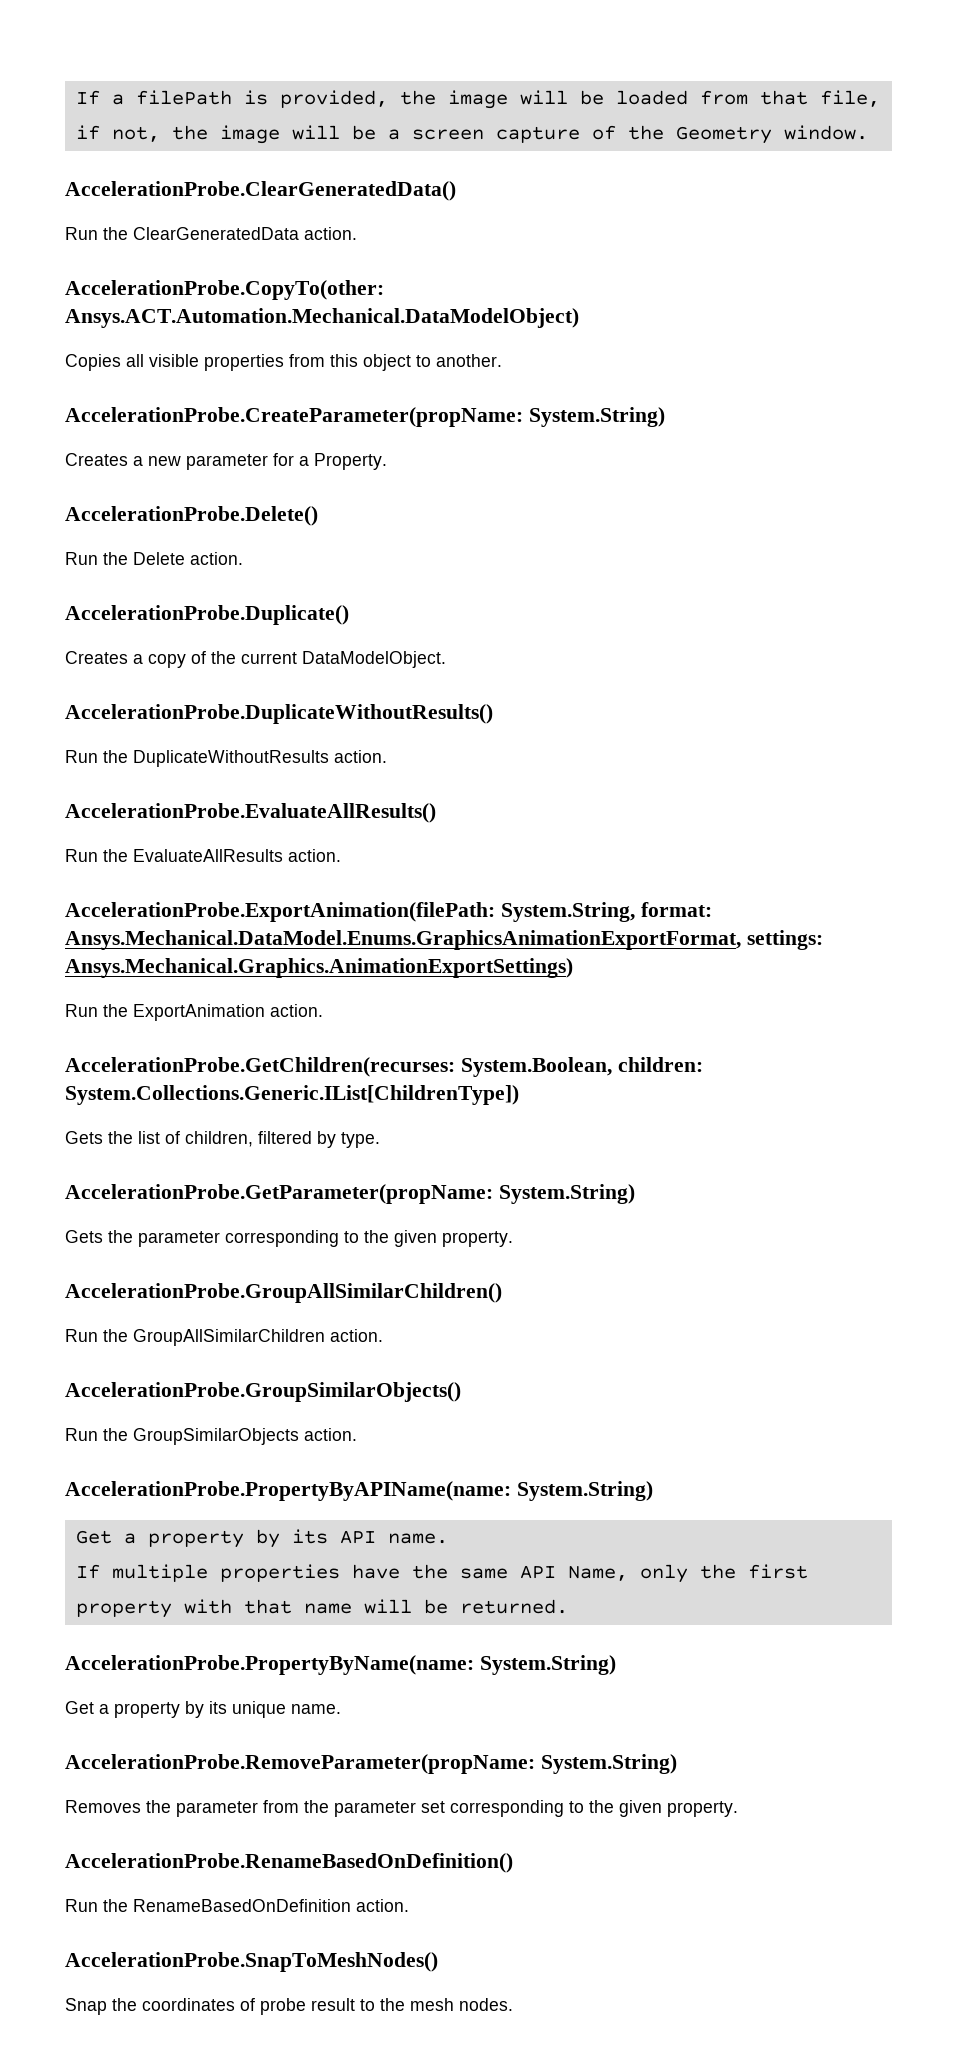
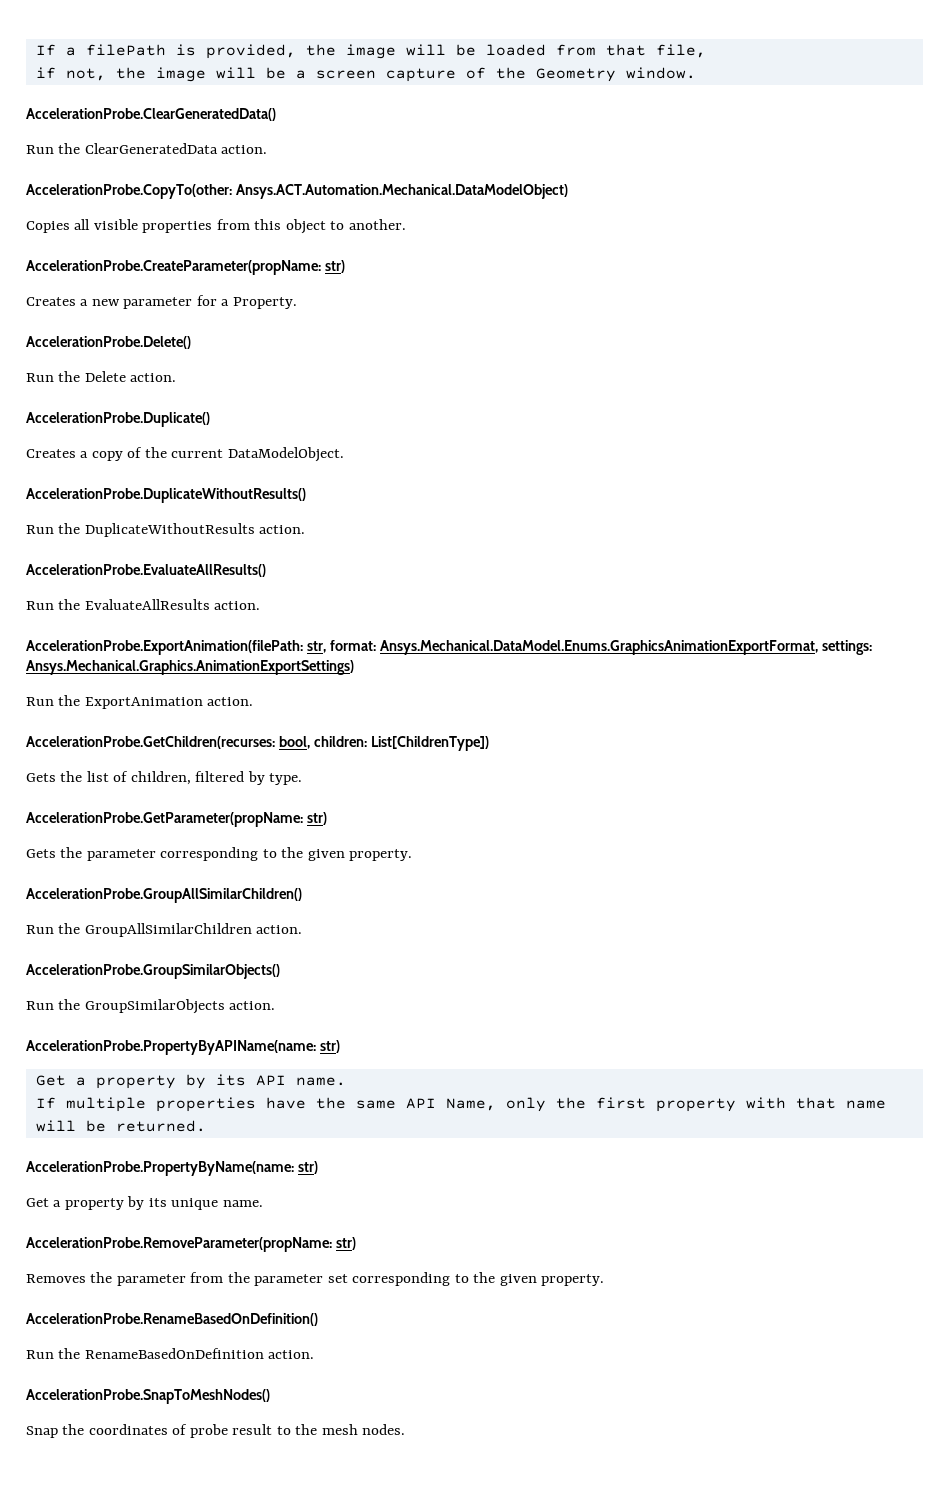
- AccelerationProbe.CreateParameter(propName: System.String)
+ AccelerationProbe.CreateParameter(propName: str)
- AccelerationProbe.ExportAnimation(filePath: System.String, format: Ansys.Mechanical.DataModel.Enums.GraphicsAnimationExportFormat, settings: Ansys.Mechanical.Graphics.AnimationExportSettings)
+ AccelerationProbe.ExportAnimation(filePath: str, format: Ansys.Mechanical.DataModel.Enums.GraphicsAnimationExportFormat, settings: Ansys.Mechanical.Graphics.AnimationExportSettings)
- AccelerationProbe.GetChildren(recurses: System.Boolean, children: System.Collections.Generic.IList[ChildrenType])
+ AccelerationProbe.GetChildren(recurses: bool, children: List[ChildrenType])
- AccelerationProbe.GetParameter(propName: System.String)
+ AccelerationProbe.GetParameter(propName: str)
- AccelerationProbe.PropertyByAPIName(name: System.String)
+ AccelerationProbe.PropertyByAPIName(name: str)
- AccelerationProbe.PropertyByName(name: System.String)
+ AccelerationProbe.PropertyByName(name: str)
- AccelerationProbe.RemoveParameter(propName: System.String)
+ AccelerationProbe.RemoveParameter(propName: str)

